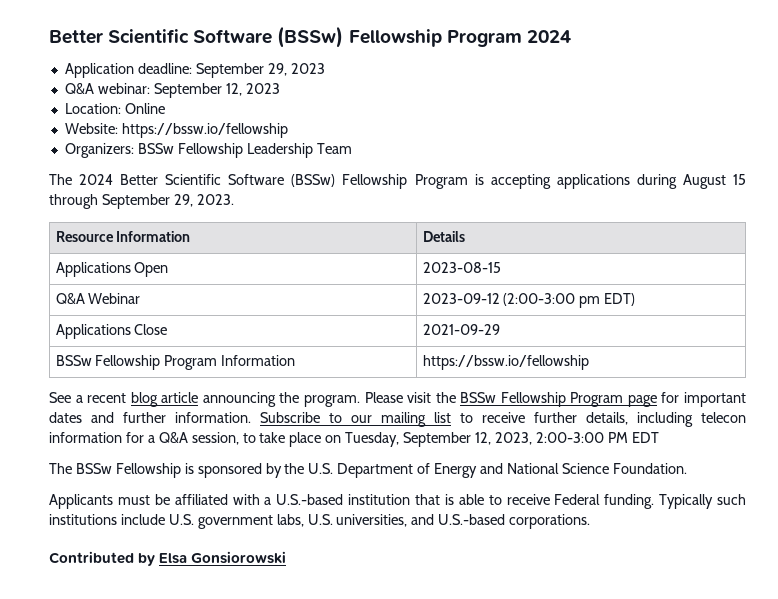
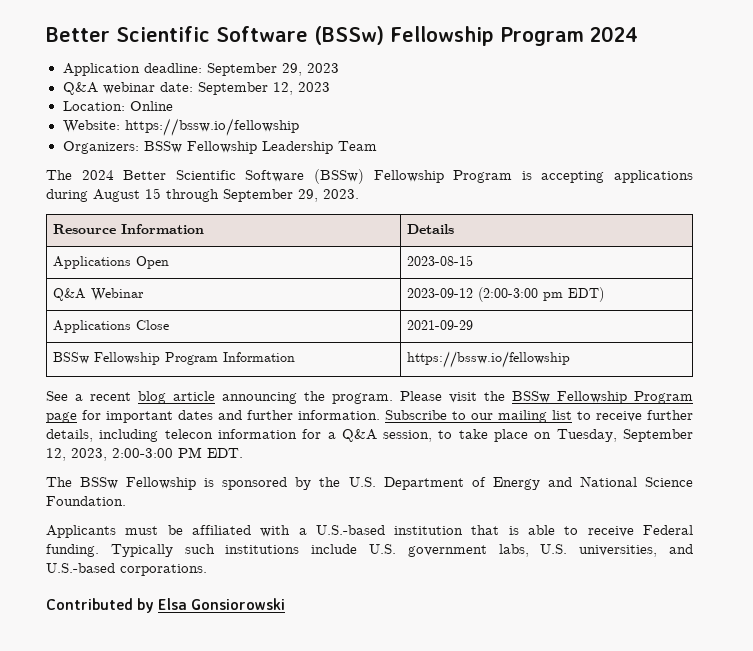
- Q&A webinar: September 12, 2023
+ Q&A webinar date: September 12, 2023
- Subscribe to our mailing list to receive further details, including telecon information for a Q&A session, to take place on Tuesday, September 12, 2023, 2:00-3:00 PM EDT
+ Subscribe to our mailing list to receive further details, including telecon information for a Q&A session, to take place on Tuesday, September 12, 2023, 2:00-3:00 PM EDT.

